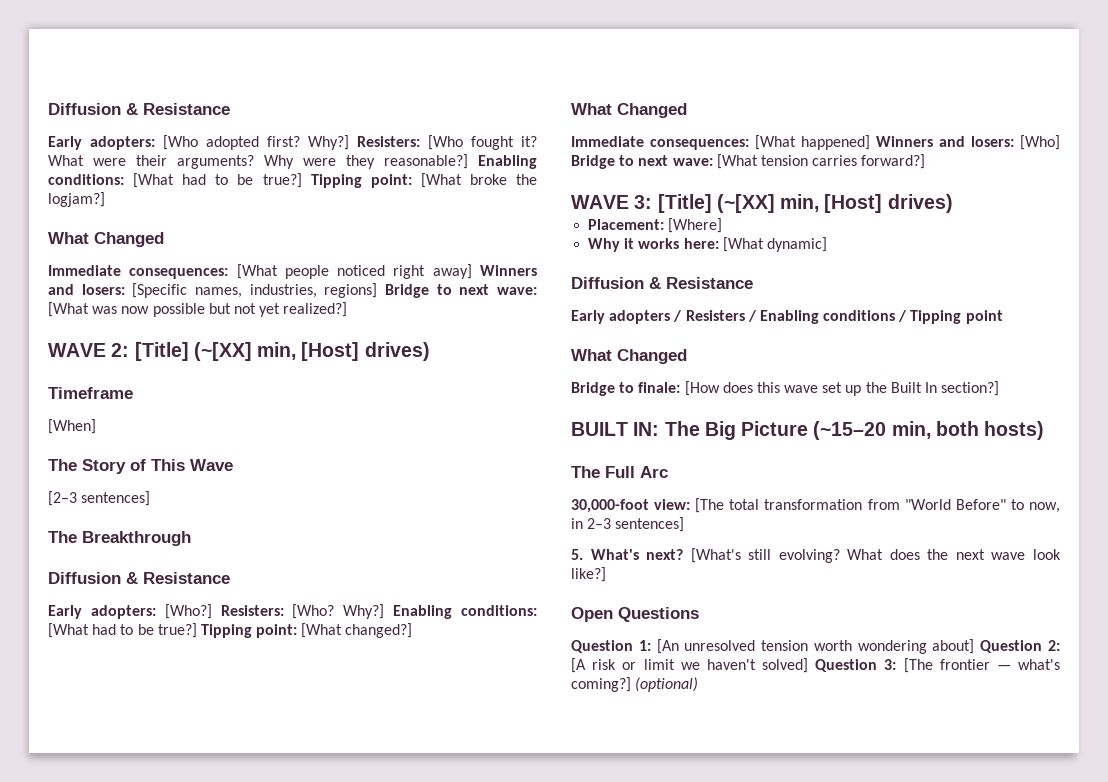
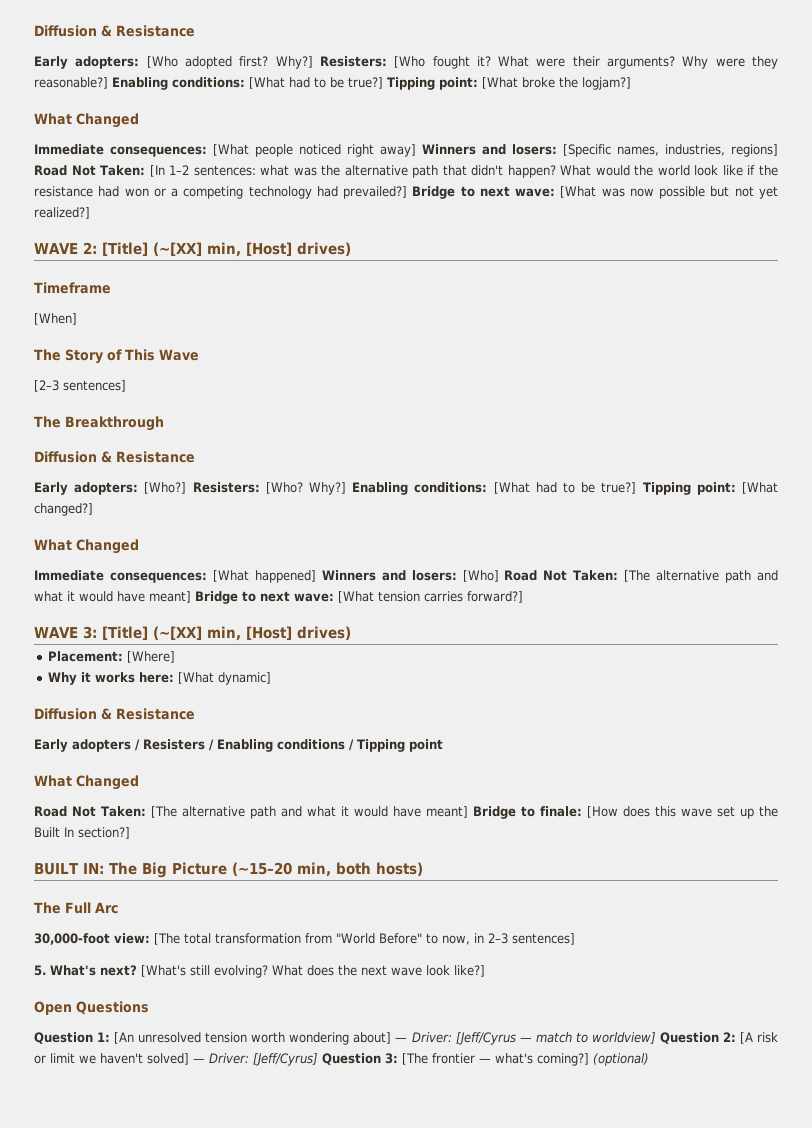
- Immediate consequences: [What people noticed right away] Winners and losers: [Specific names, industries, regions] Bridge to next wave: [What was now possible but not yet realized?]
+ Immediate consequences: [What people noticed right away] Winners and losers: [Specific names, industries, regions] Road Not Taken: [In 1–2 sentences: what was the alternative path that didn't happen? What would the world look like if the resistance had won or a competing technology had prevailed?] Bridge to next wave: [What was now possible but not yet realized?]
- Immediate consequences: [What happened] Winners and losers: [Who] Bridge to next wave: [What tension carries forward?]
+ Immediate consequences: [What happened] Winners and losers: [Who] Road Not Taken: [The alternative path and what it would have meant] Bridge to next wave: [What tension carries forward?]
- Bridge to finale: [How does this wave set up the Built In section?]
+ Road Not Taken: [The alternative path and what it would have meant] Bridge to finale: [How does this wave set up the Built In section?]
- Question 1: [An unresolved tension worth wondering about] Question 2: [A risk or limit we haven't solved] Question 3: [The frontier — what's coming?]
+ Question 1: [An unresolved tension worth wondering about] — Driver: [Jeff/Cyrus — match to worldview] Question 2: [A risk or limit we haven't solved] — Driver: [Jeff/Cyrus] Question 3: [The frontier — what's coming?]

